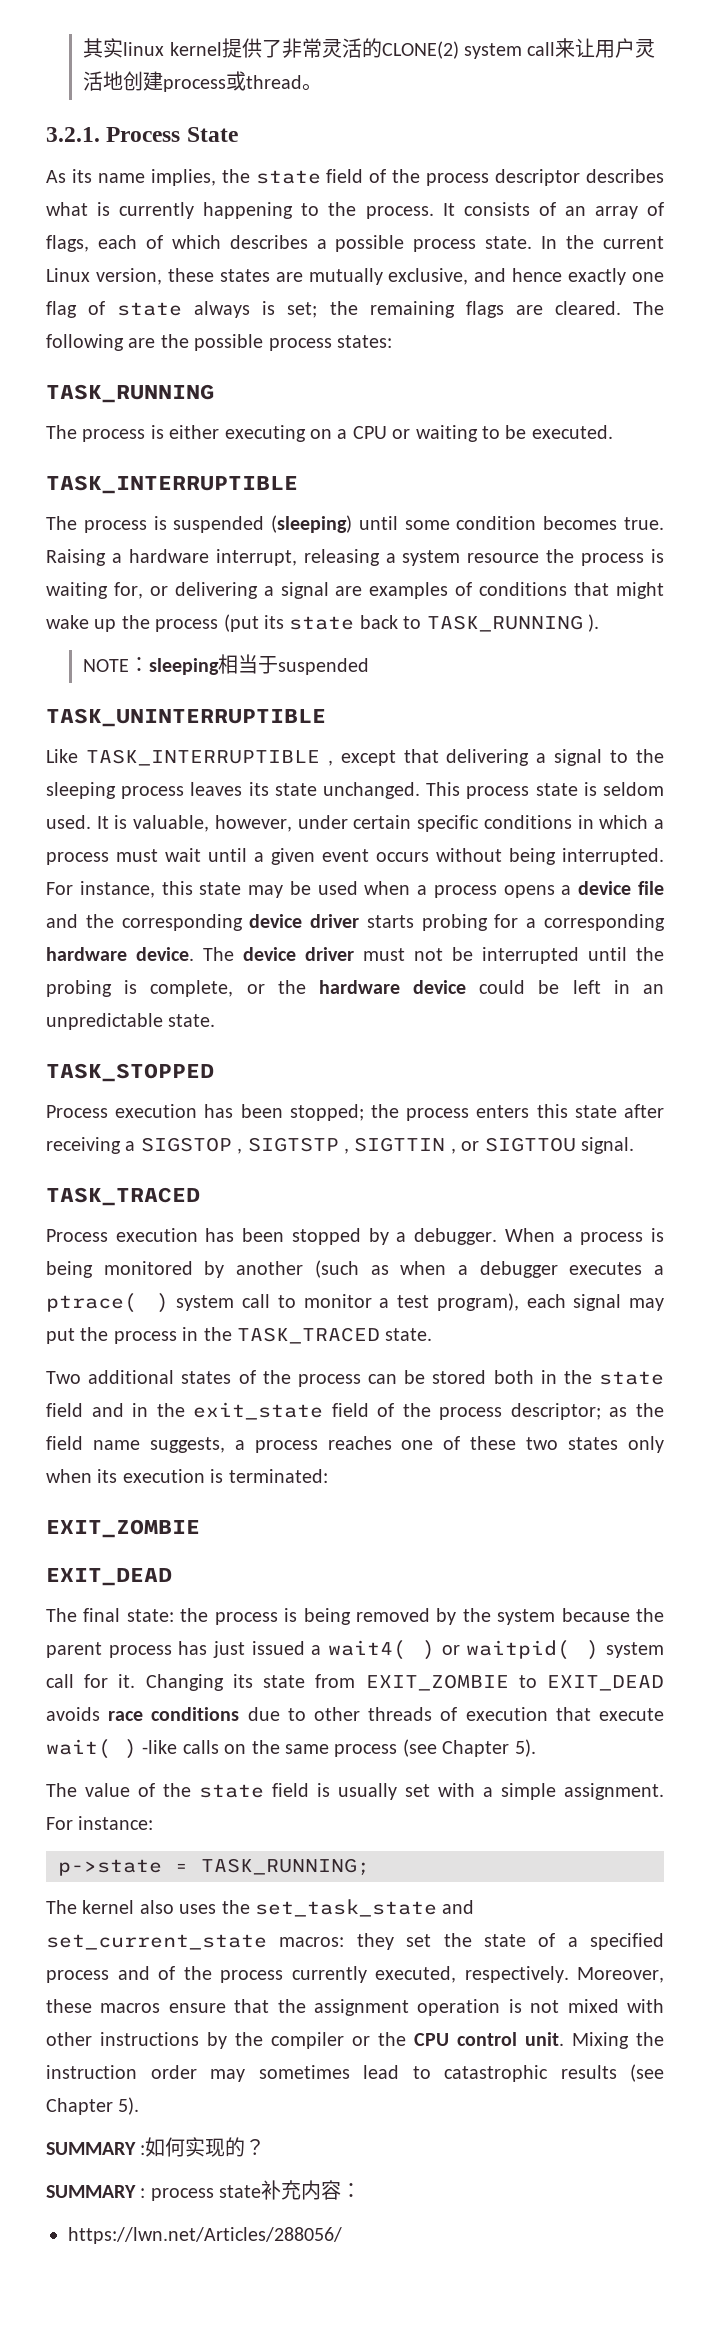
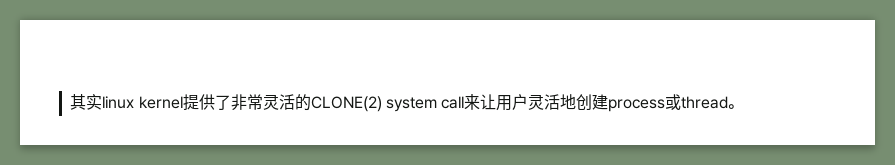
- 3.2.1. Process State
- As its name implies, the state field of the process descriptor describes what is currently happening to the process. It consists of an array of flags, each of which describes a possible process state. In the current Linux version, these states are mutually exclusive, and hence exactly one flag of state always is set; the remaining flags are cleared. The following are the possible process states:
- TASK_RUNNING
- The process is either executing on a CPU or waiting to be executed.
- TASK_INTERRUPTIBLE
- The process is suspended (sleeping) until some condition becomes true. Raising a hardware interrupt, releasing a system resource the process is waiting for, or delivering a signal are examples of conditions that might wake up the process (put its state back to TASK_RUNNING ).
- NOTE：sleeping相当于suspended
- TASK_UNINTERRUPTIBLE
- Like TASK_INTERRUPTIBLE , except that delivering a signal to the sleeping process leaves its state unchanged. This process state is seldom used. It is valuable, however, under certain specific conditions in which a process must wait until a given event occurs without being interrupted. For instance, this state may be used when a process opens a device file and the corresponding device driver starts probing for a corresponding hardware device. The device driver must not be interrupted until the probing is complete, or the hardware device could be left in an unpredictable state.
- TASK_STOPPED
- Process execution has been stopped; the process enters this state after receiving a SIGSTOP , SIGTSTP , SIGTTIN , or SIGTTOU signal.
- TASK_TRACED
- Process execution has been stopped by a debugger. When a process is being monitored by another (such as when a debugger executes a ptrace( ) system call to monitor a test program), each signal may put the process in the TASK_TRACED state.
- Two additional states of the process can be stored both in the state field and in the exit_state field of the process descriptor; as the field name suggests, a process reaches one of these two states only when its execution is terminated:
- EXIT_ZOMBIE
- EXIT_DEAD
- The final state: the process is being removed by the system because the parent process has just issued a wait4( ) or waitpid( ) system call for it. Changing its state from EXIT_ZOMBIE to EXIT_DEAD avoids race conditions due to other threads of execution that execute wait( ) -like calls on the same process (see Chapter 5).
- The value of the state field is usually set with a simple assignment. For instance:
- p->state = TASK_RUNNING;
- The kernel also uses the set_task_state and set_current_state macros: they set the state of a specified process and of the process currently executed, respectively. Moreover, these macros ensure that the assignment operation is not mixed with other instructions by the compiler or the CPU control unit. Mixing the instruction order may sometimes lead to catastrophic results (see Chapter 5).
- SUMMARY :如何实现的？
- SUMMARY : process state补充内容：
- https://lwn.net/Articles/288056/

